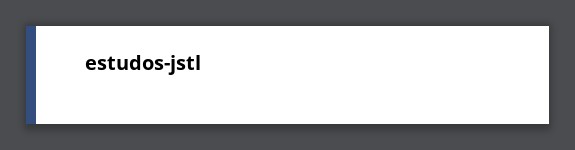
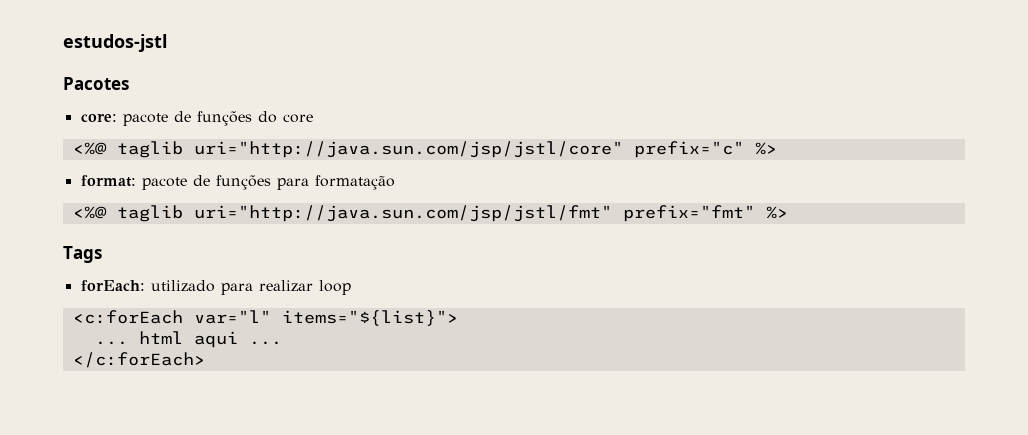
+ Pacotes
+ core: pacote de funções do core
+ <%@ taglib uri="http://java.sun.com/jsp/jstl/core" prefix="c" %>
+ format: pacote de funções para formatação
+ <%@ taglib uri="http://java.sun.com/jsp/jstl/fmt" prefix="fmt" %>
+ Tags
+ forEach: utilizado para realizar loop
+ <c:forEach var="l" items="${list}">
+ ... html aqui ...
+ </c:forEach>

